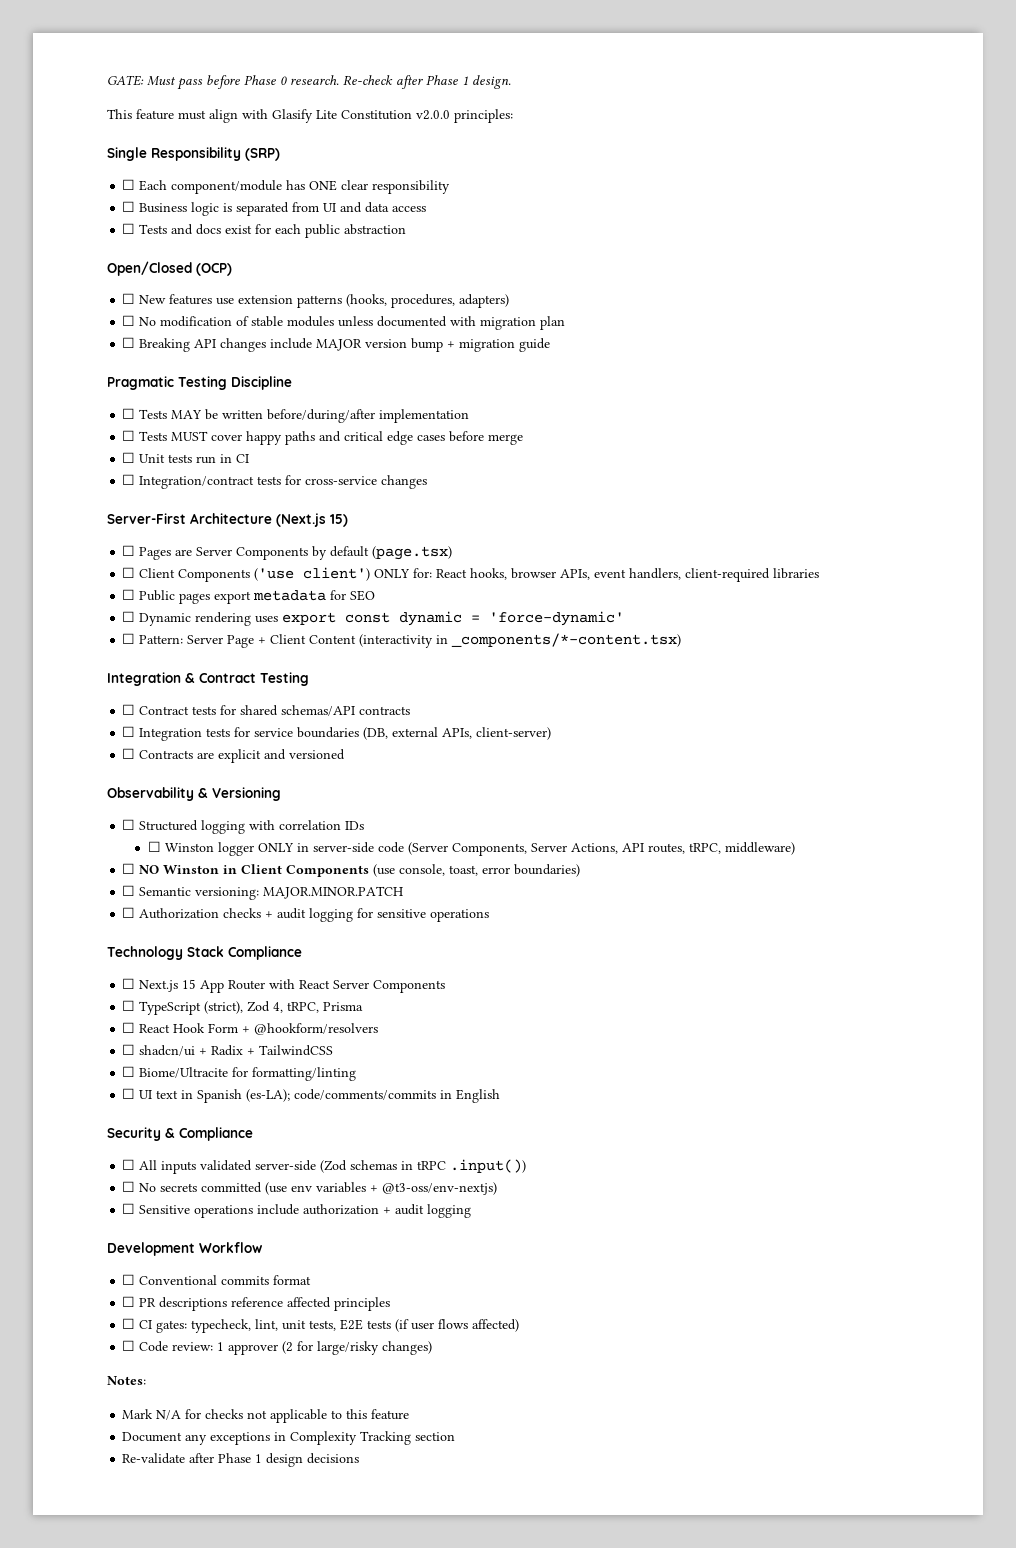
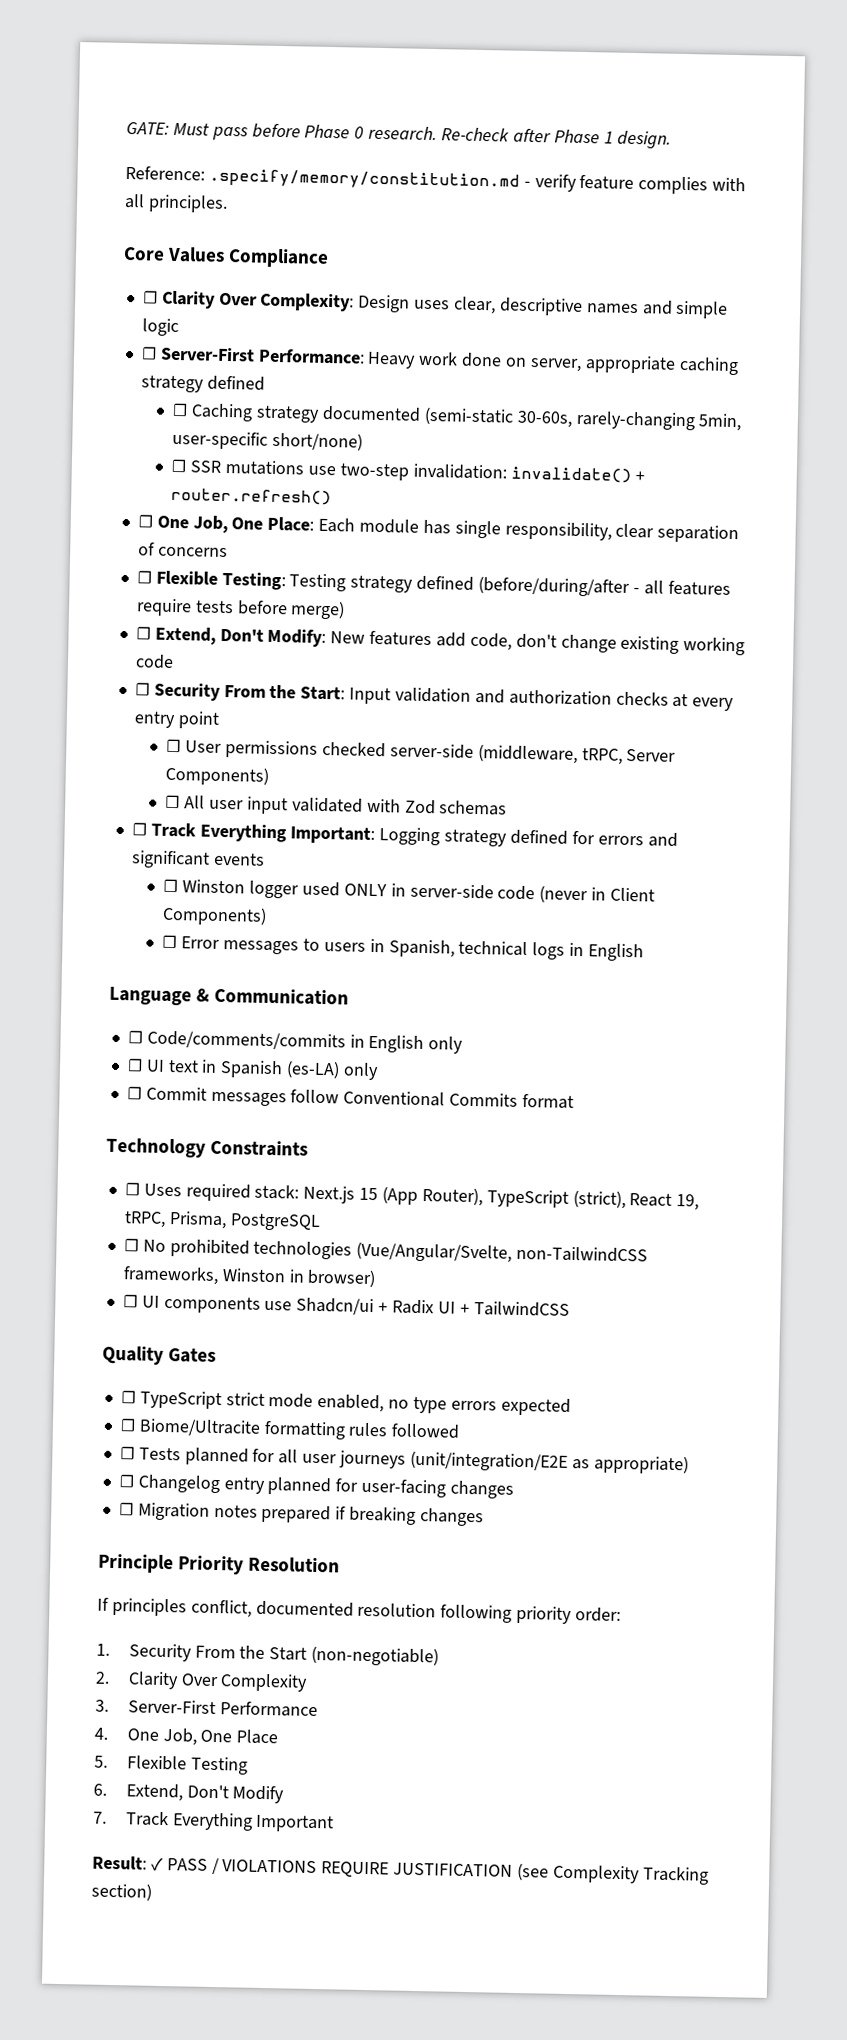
- This feature must align with Glasify Lite Constitution v2.0.0 principles:
- Single Responsibility (SRP)
- ☐ Each component/module has ONE clear responsibility
- ☐ Business logic is separated from UI and data access
- ☐ Tests and docs exist for each public abstraction
- Open/Closed (OCP)
- ☐ New features use extension patterns (hooks, procedures, adapters)
- ☐ No modification of stable modules unless documented with migration plan
- ☐ Breaking API changes include MAJOR version bump + migration guide
- Pragmatic Testing Discipline
- ☐ Tests MAY be written before/during/after implementation
- ☐ Tests MUST cover happy paths and critical edge cases before merge
- ☐ Unit tests run in CI
- ☐ Integration/contract tests for cross-service changes
- Server-First Architecture (Next.js 15)
- ☐ Pages are Server Components by default (page.tsx)
- ☐ Client Components ('use client') ONLY for: React hooks, browser APIs, event handlers, client-required libraries
- ☐ Public pages export metadata for SEO
- ☐ Dynamic rendering uses export const dynamic = 'force-dynamic'
- ☐ Pattern: Server Page + Client Content (interactivity in _components/*-content.tsx)
- Integration & Contract Testing
- ☐ Contract tests for shared schemas/API contracts
- ☐ Integration tests for service boundaries (DB, external APIs, client-server)
- ☐ Contracts are explicit and versioned
- Observability & Versioning
- ☐ Structured logging with correlation IDs
+ Reference: .specify/memory/constitution.md - verify feature complies with all principles.
+ Core Values Compliance
+ ☐ Clarity Over Complexity: Design uses clear, descriptive names and simple logic
+ ☐ Server-First Performance: Heavy work done on server, appropriate caching strategy defined
+ ☐ Caching strategy documented (semi-static 30-60s, rarely-changing 5min, user-specific short/none)
+ ☐ SSR mutations use two-step invalidation: invalidate() + router.refresh()
+ ☐ One Job, One Place: Each module has single responsibility, clear separation of concerns
+ ☐ Flexible Testing: Testing strategy defined (before/during/after - all features require tests before merge)
+ ☐ Extend, Don't Modify: New features add code, don't change existing working code
+ ☐ Security From the Start: Input validation and authorization checks at every entry point
+ ☐ User permissions checked server-side (middleware, tRPC, Server Components)
+ ☐ All user input validated with Zod schemas
+ ☐ Track Everything Important: Logging strategy defined for errors and significant events
- ☐ Winston logger ONLY in server-side code (Server Components, Server Actions, API routes, tRPC, middleware)
- ☐ NO Winston in Client Components (use console, toast, error boundaries)
- ☐ Semantic versioning: MAJOR.MINOR.PATCH
- ☐ Authorization checks + audit logging for sensitive operations
- Technology Stack Compliance
- ☐ Next.js 15 App Router with React Server Components
- ☐ TypeScript (strict), Zod 4, tRPC, Prisma
- ☐ React Hook Form + @hookform/resolvers
- ☐ shadcn/ui + Radix + TailwindCSS
- ☐ Biome/Ultracite for formatting/linting
+ ☐ Winston logger used ONLY in server-side code (never in Client Components)
+ ☐ Error messages to users in Spanish, technical logs in English
+ Language & Communication
+ ☐ Code/comments/commits in English only
- ☐ UI text in Spanish (es-LA); code/comments/commits in English
- Security & Compliance
- ☐ All inputs validated server-side (Zod schemas in tRPC .input())
- ☐ No secrets committed (use env variables + @t3-oss/env-nextjs)
- ☐ Sensitive operations include authorization + audit logging
- Development Workflow
- ☐ Conventional commits format
- ☐ PR descriptions reference affected principles
- ☐ CI gates: typecheck, lint, unit tests, E2E tests (if user flows affected)
- ☐ Code review: 1 approver (2 for large/risky changes)
- Notes:
- Mark N/A for checks not applicable to this feature
- Document any exceptions in Complexity Tracking section
- Re-validate after Phase 1 design decisions
+ ☐ UI text in Spanish (es-LA) only
+ ☐ Commit messages follow Conventional Commits format
+ Technology Constraints
+ ☐ Uses required stack: Next.js 15 (App Router), TypeScript (strict), React 19, tRPC, Prisma, PostgreSQL
+ ☐ No prohibited technologies (Vue/Angular/Svelte, non-TailwindCSS frameworks, Winston in browser)
+ ☐ UI components use Shadcn/ui + Radix UI + TailwindCSS
+ Quality Gates
+ ☐ TypeScript strict mode enabled, no type errors expected
+ ☐ Biome/Ultracite formatting rules followed
+ ☐ Tests planned for all user journeys (unit/integration/E2E as appropriate)
+ ☐ Changelog entry planned for user-facing changes
+ ☐ Migration notes prepared if breaking changes
+ Principle Priority Resolution
+ If principles conflict, documented resolution following priority order:
+ 1. Security From the Start (non-negotiable)
+ 2. Clarity Over Complexity
+ 3. Server-First Performance
+ 4. One Job, One Place
+ 5. Flexible Testing
+ 6. Extend, Don't Modify
+ 7. Track Everything Important
+ Result: ✓ PASS / VIOLATIONS REQUIRE JUSTIFICATION (see Complexity Tracking section)

